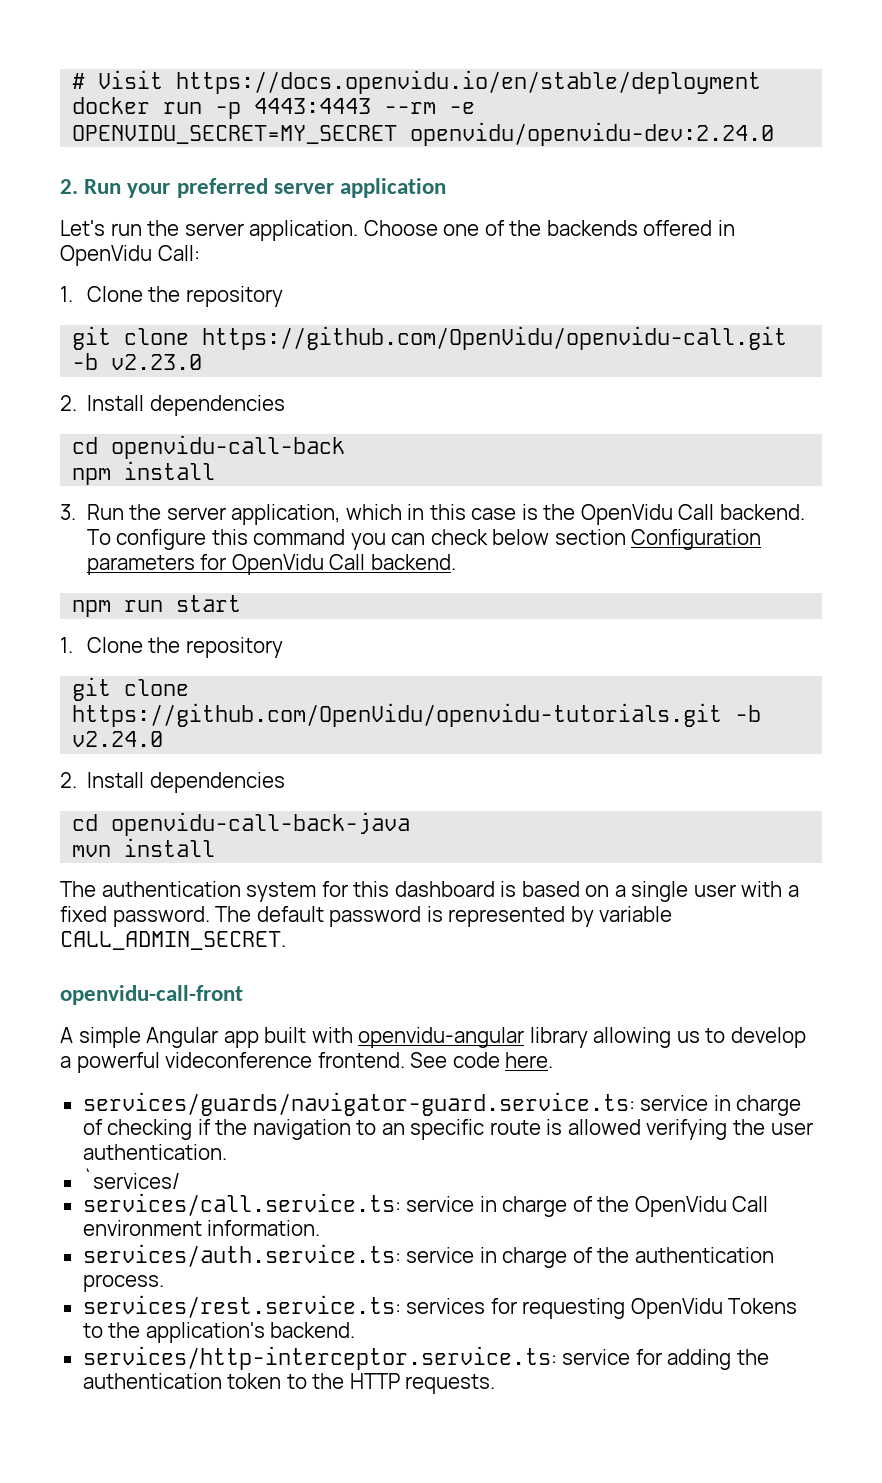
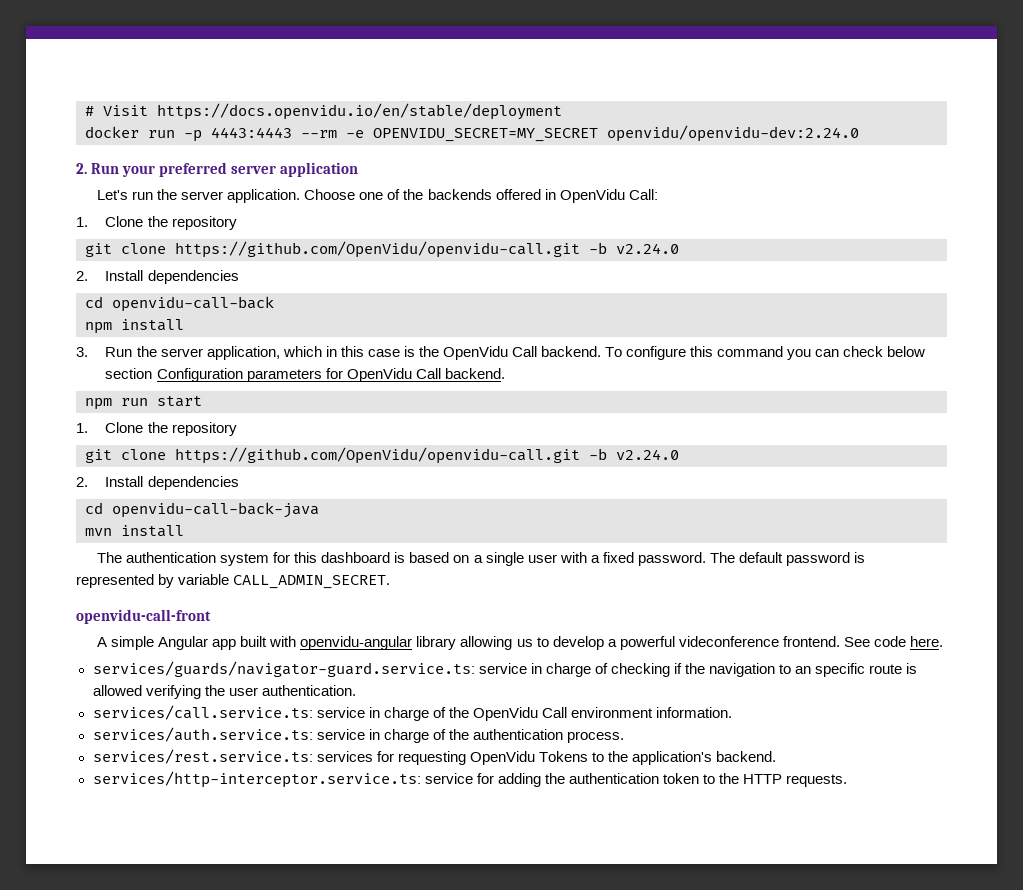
  Choose one of the backends offered in OpenVidu Call:
  1. Clone the repository
- git clone https://github.com/OpenVidu/openvidu-call.git -b v2.23.0
+ git clone https://github.com/OpenVidu/openvidu-call.git -b v2.24.0
  npm run start
  1. Clone the repository
- git clone https://github.com/OpenVidu/openvidu-tutorials.git -b v2.24.0
+ git clone https://github.com/OpenVidu/openvidu-call.git -b v2.24.0
- `services/

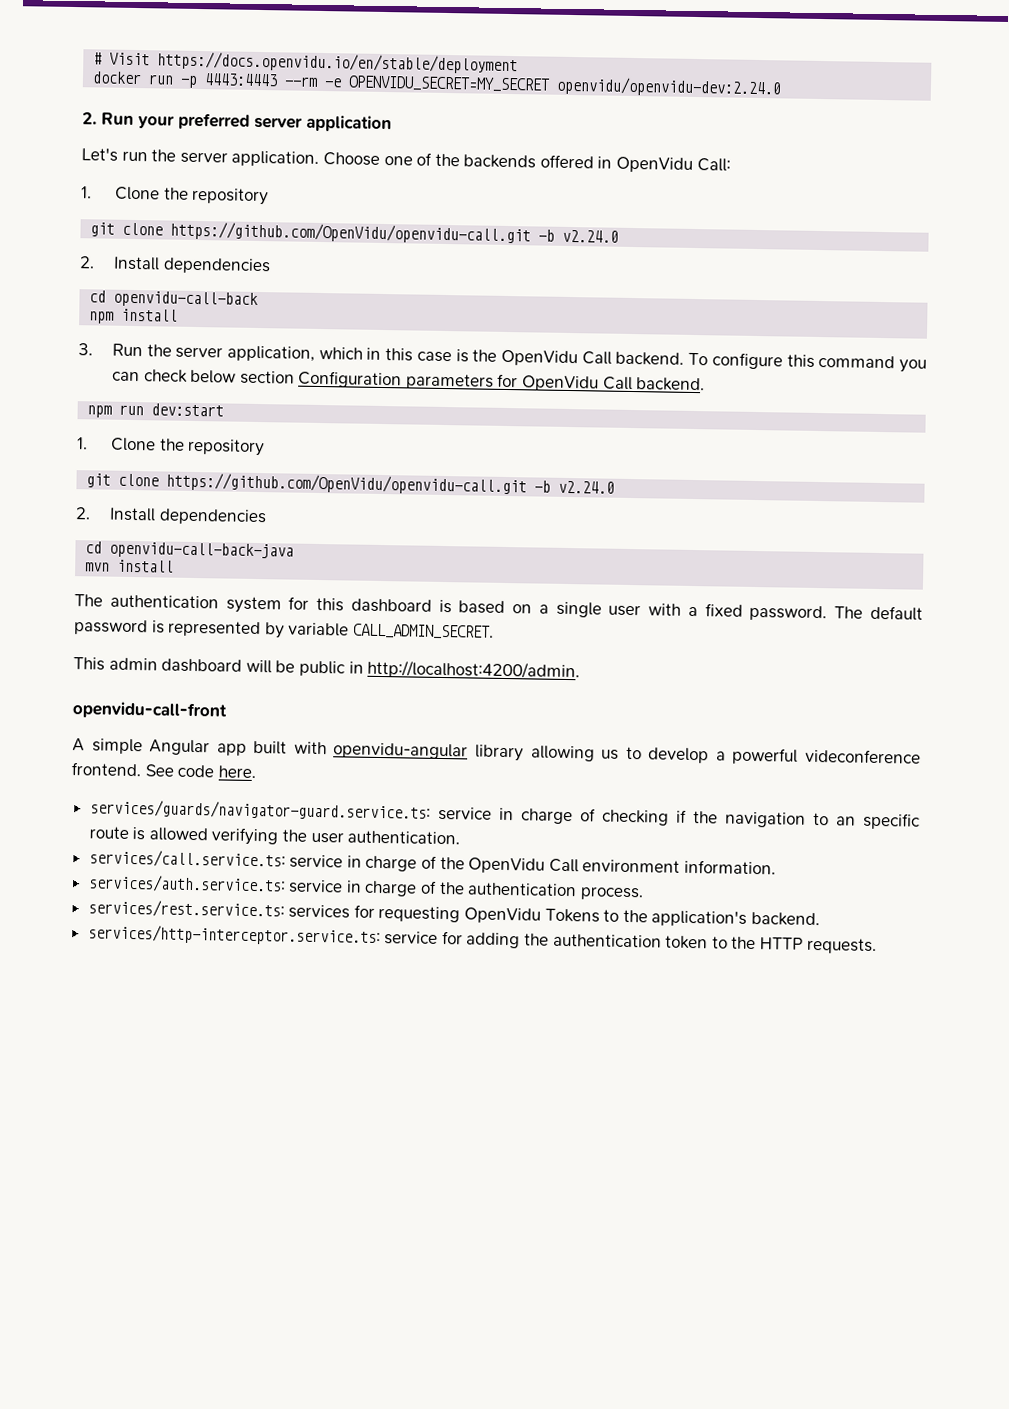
- npm run start
+ npm run dev:start
+ This admin dashboard will be public in http://localhost:4200/admin.

